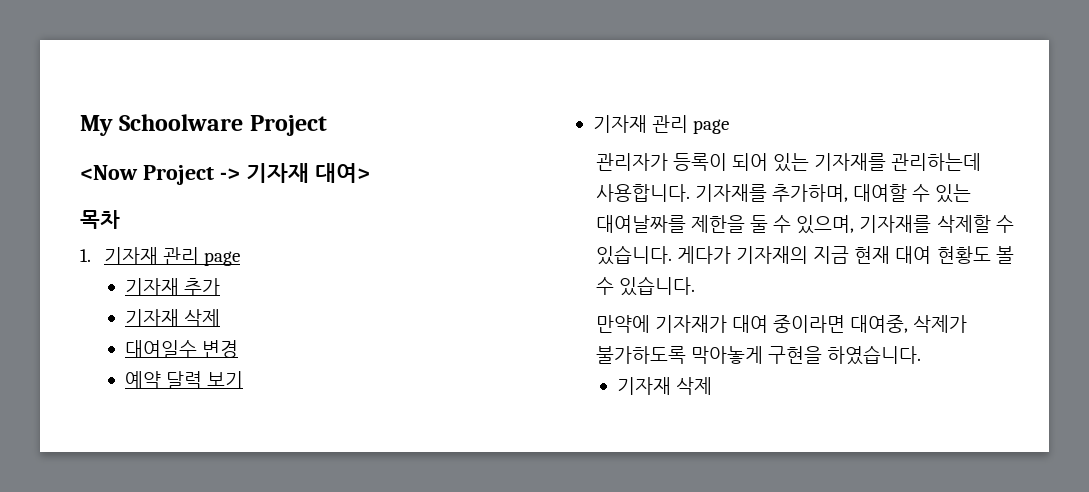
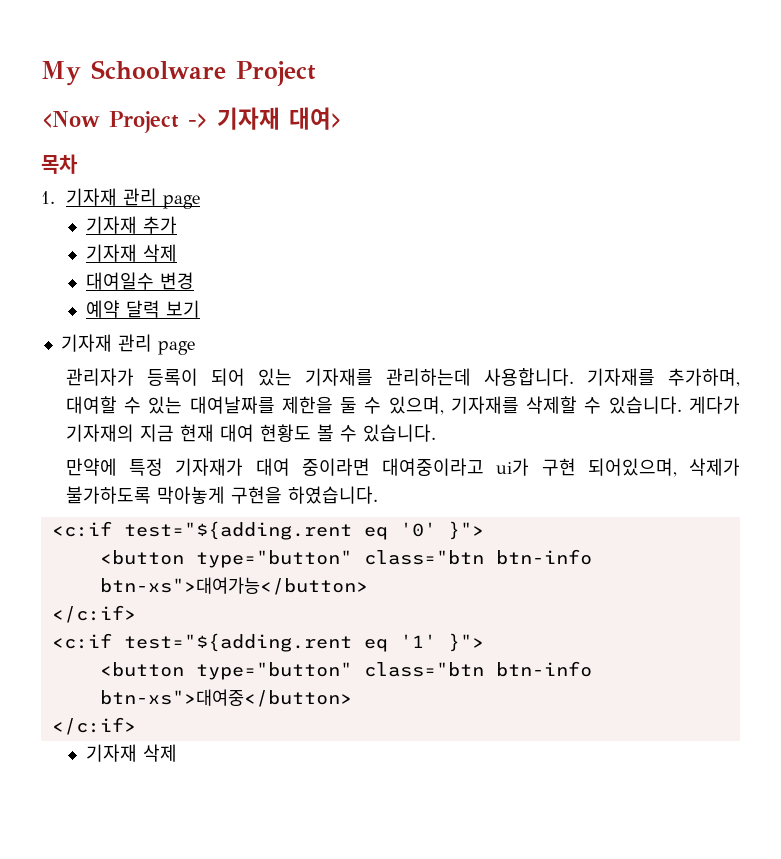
- 만약에 기자재가 대여 중이라면 대여중, 삭제가 불가하도록 막아놓게 구현을 하였습니다.
+ 만약에 특정 기자재가 대여 중이라면 대여중이라고 ui가 구현 되어있으며, 삭제가 불가하도록 막아놓게 구현을 하였습니다.
+ <c:if test="${adding.rent eq '0' }">
+ <button type="button" class="btn btn-info btn-xs">대여가능</button>
+ </c:if>
+ <c:if test="${adding.rent eq '1' }">
+ <button type="button" class="btn btn-info btn-xs">대여중</button>
+ </c:if>

